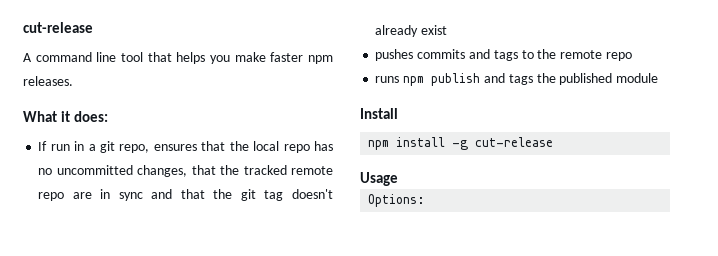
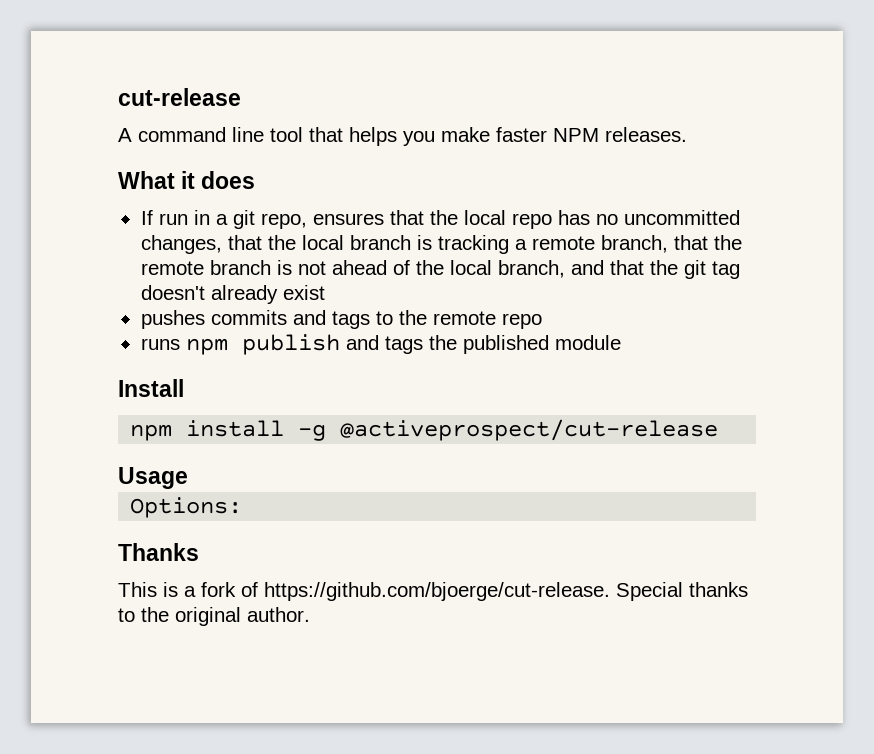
- A command line tool that helps you make faster npm releases.
+ A command line tool that helps you make faster NPM releases.
- What it does:
+ What it does
- If run in a git repo, ensures that the local repo has no uncommitted changes, that the tracked remote repo are in sync and that the git tag doesn't already exist
+ If run in a git repo, ensures that the local repo has no uncommitted changes, that the local branch is tracking a remote branch, that the remote branch is not ahead of the local branch, and that the git tag doesn't already exist
- npm install -g cut-release
+ npm install -g @activeprospect/cut-release
+ Thanks
+ This is a fork of https://github.com/bjoerge/cut-release. Special thanks to the original author.

